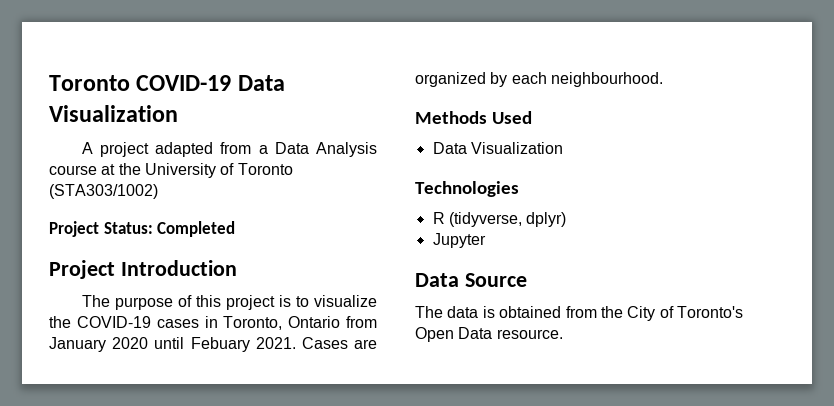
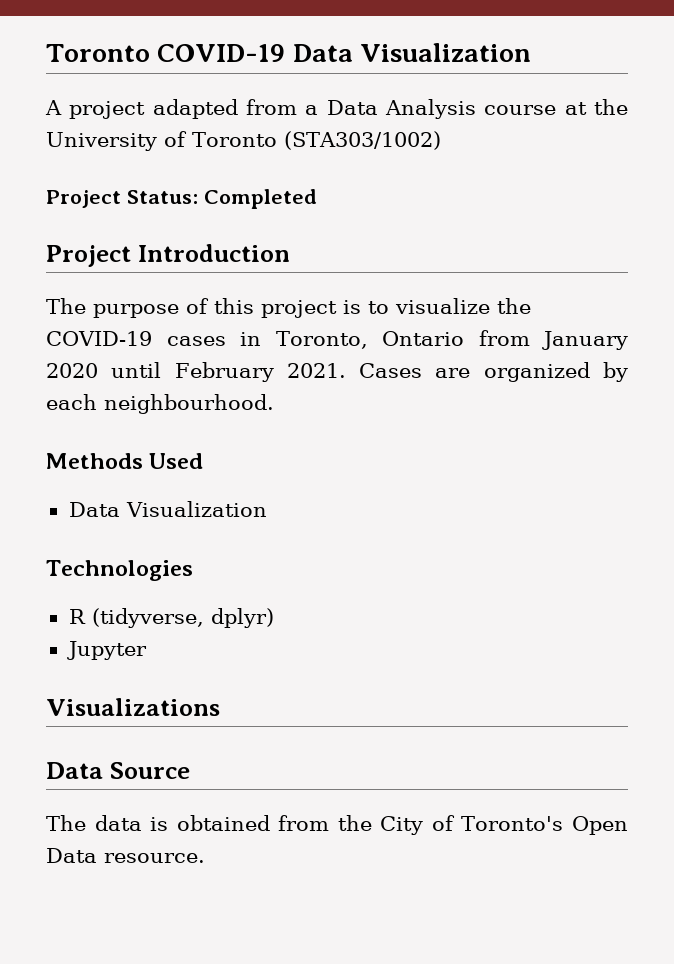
- The purpose of this project is to visualize the COVID-19 cases in Toronto, Ontario from January 2020 until Febuary 2021.
+ The purpose of this project is to visualize the COVID-19 cases in Toronto, Ontario from January 2020 until February 2021.
+ Visualizations

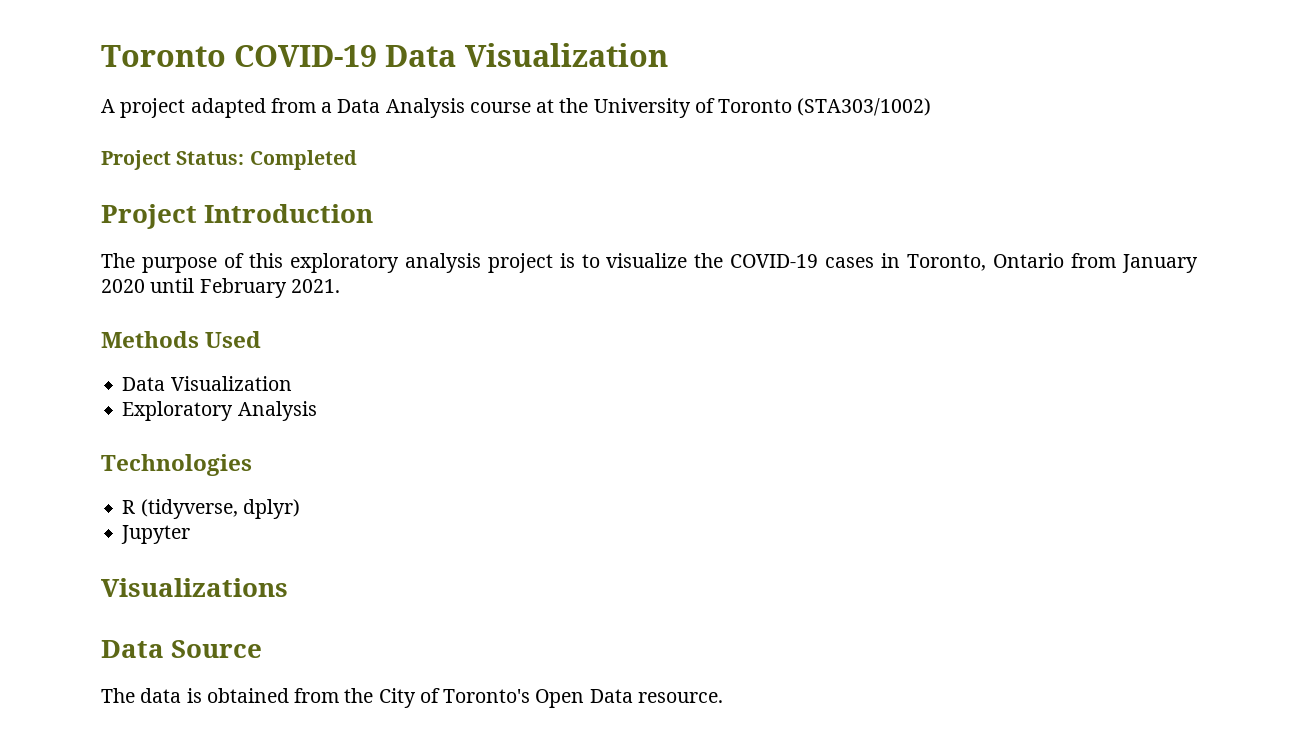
- The purpose of this project is to visualize the COVID-19 cases in Toronto, Ontario from January 2020 until February 2021. Cases are organized by each neighbourhood.
+ The purpose of this exploratory analysis project is to visualize the COVID-19 cases in Toronto, Ontario from January 2020 until February 2021.
+ Exploratory Analysis

